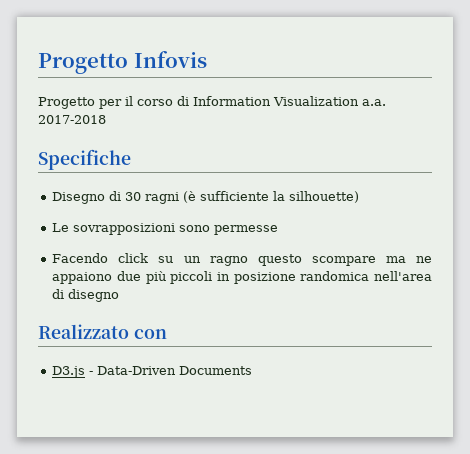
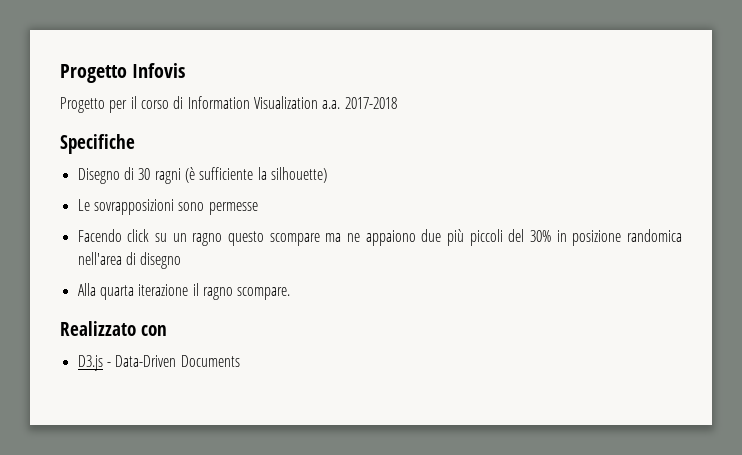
- Facendo click su un ragno questo scompare ma ne appaiono due più piccoli in posizione randomica nell'area di disegno
+ Facendo click su un ragno questo scompare ma ne appaiono due più piccoli del 30% in posizione randomica nell'area di disegno
+ Alla quarta iterazione il ragno scompare.

